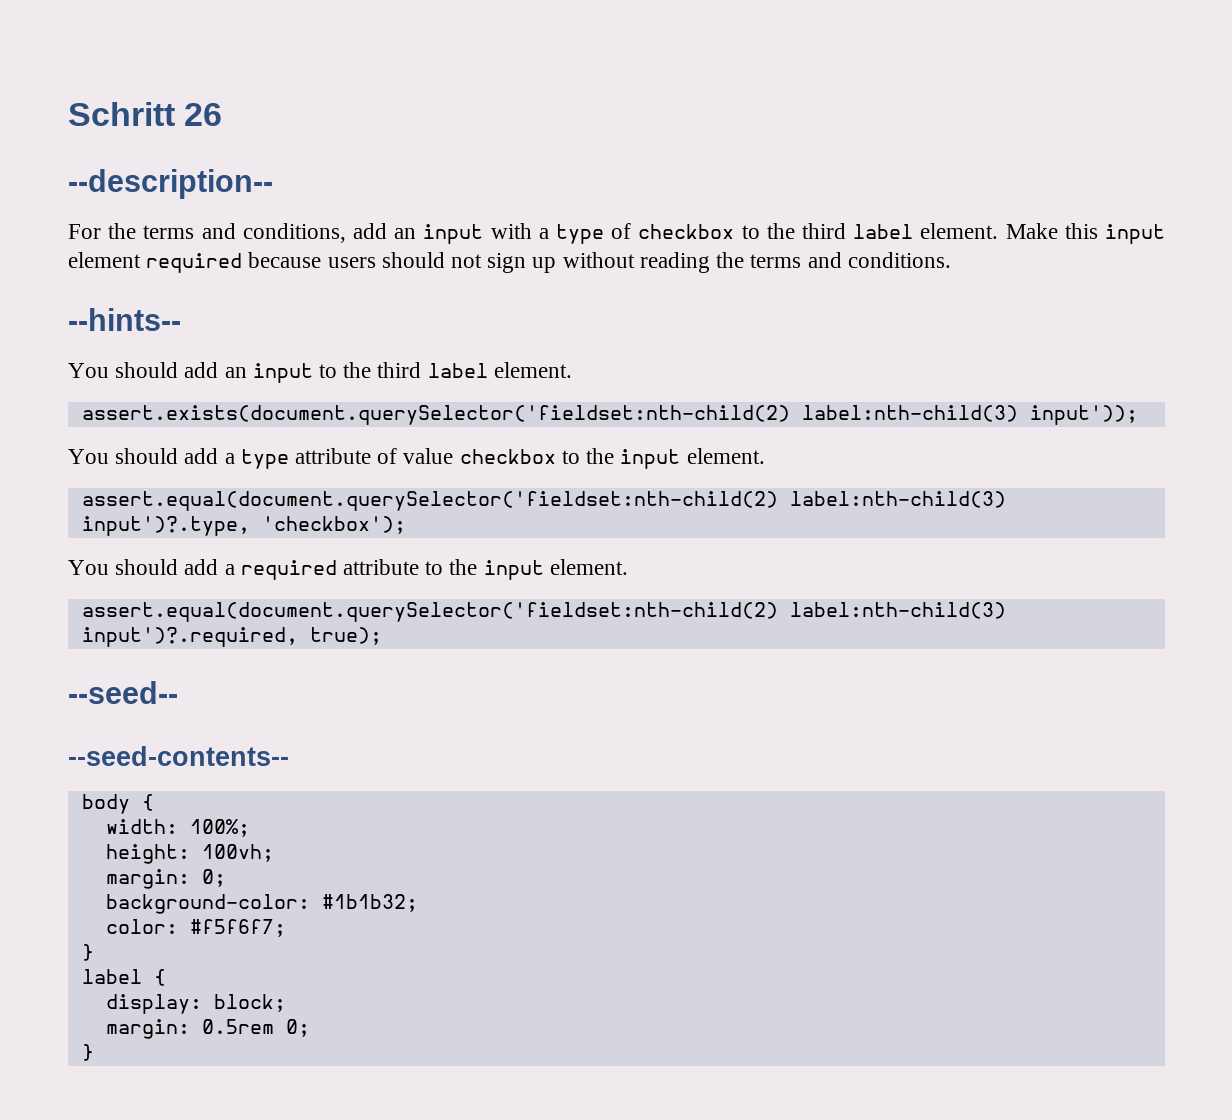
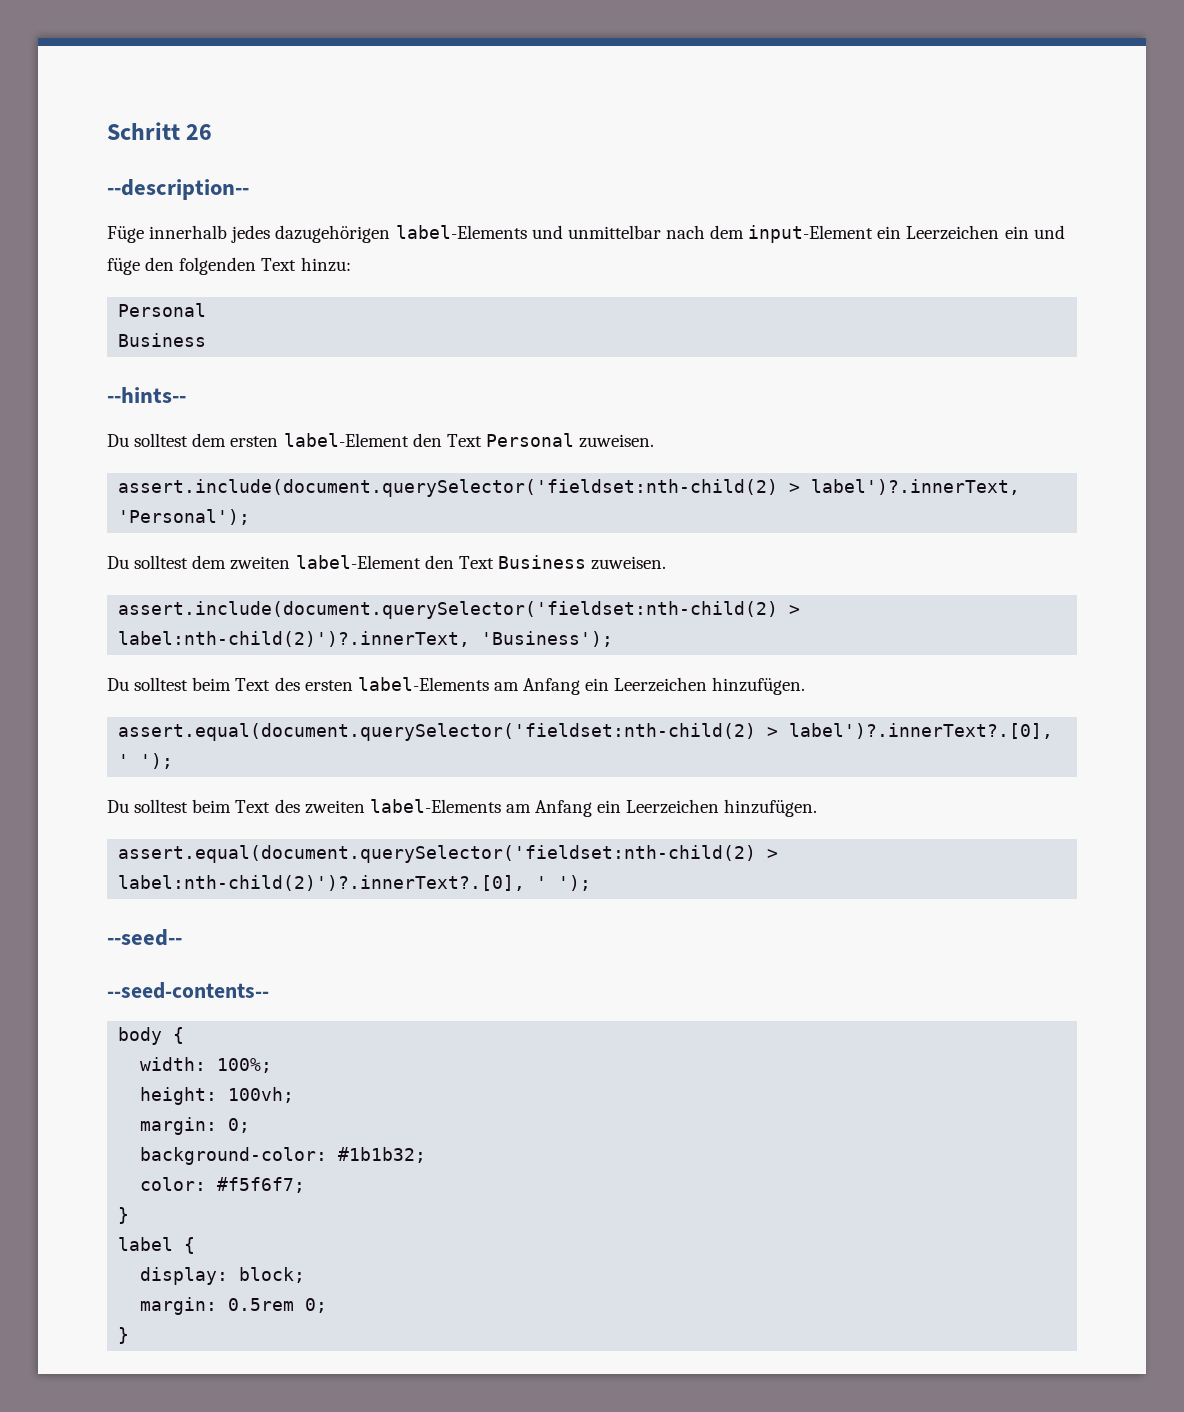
- For the terms and conditions, add an input with a type of checkbox to the third label element. Make this input element required because users should not sign up without reading the terms and conditions.
+ Füge innerhalb jedes dazugehörigen label-Elements und unmittelbar nach dem input-Element ein Leerzeichen ein und füge den folgenden Text hinzu:
+ Personal
+ Business
  --hints--
- You should add an input to the third label element.
- assert.exists(document.querySelector('fieldset:nth-child(2) label:nth-child(3) input'));
- You should add a type attribute of value checkbox to the input element.
- assert.equal(document.querySelector('fieldset:nth-child(2) label:nth-child(3) input')?.type, 'checkbox');
- You should add a required attribute to the input element.
- assert.equal(document.querySelector('fieldset:nth-child(2) label:nth-child(3) input')?.required, true);
+ Du solltest dem ersten label-Element den Text Personal zuweisen.
+ assert.include(document.querySelector('fieldset:nth-child(2) > label')?.innerText, 'Personal');
+ Du solltest dem zweiten label-Element den Text Business zuweisen.
+ assert.include(document.querySelector('fieldset:nth-child(2) > label:nth-child(2)')?.innerText, 'Business');
+ Du solltest beim Text des ersten label-Elements am Anfang ein Leerzeichen hinzufügen.
+ assert.equal(document.querySelector('fieldset:nth-child(2) > label')?.innerText?.[0], ' ');
+ Du solltest beim Text des zweiten label-Elements am Anfang ein Leerzeichen hinzufügen.
+ assert.equal(document.querySelector('fieldset:nth-child(2) > label:nth-child(2)')?.innerText?.[0], ' ');

